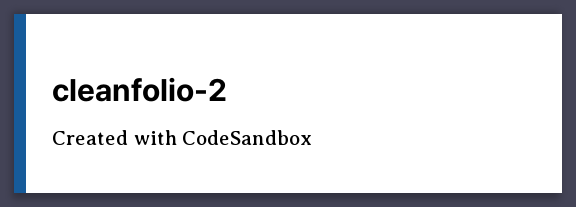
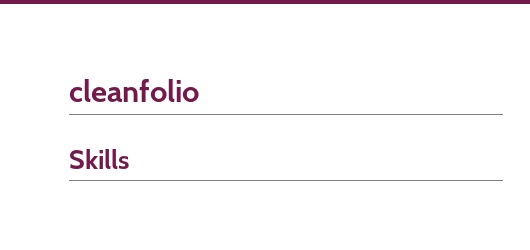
- cleanfolio-2
- Created with CodeSandbox
+ cleanfolio
+ Skills

